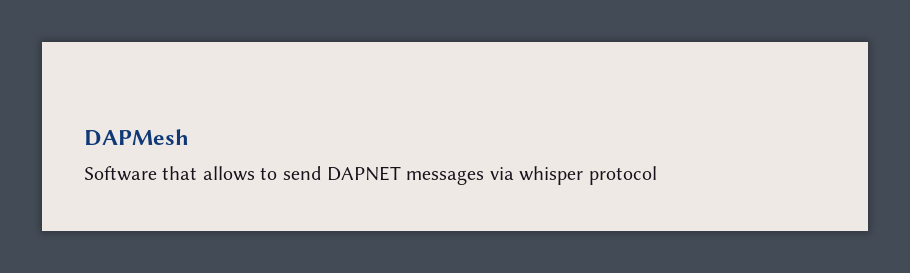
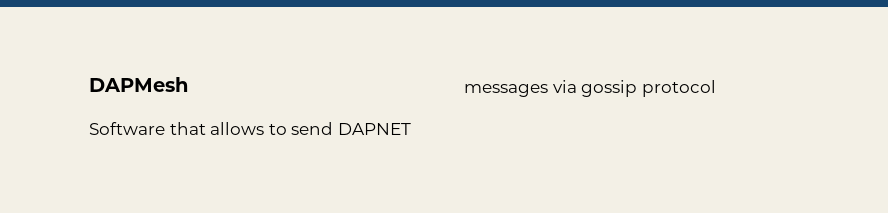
- Software that allows to send DAPNET messages via whisper protocol
+ Software that allows to send DAPNET messages via gossip protocol

